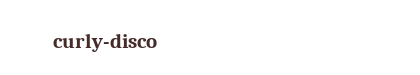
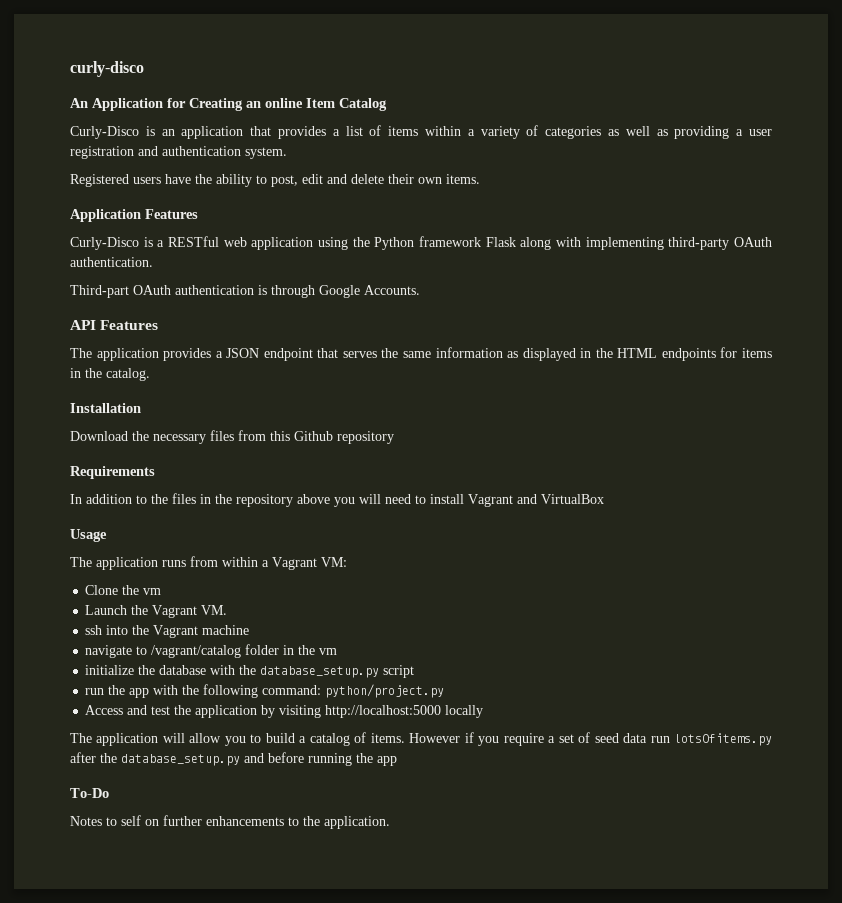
+ An Application for Creating an online Item Catalog
+ Curly-Disco is an application that provides a list of items within a variety of categories as well as providing a user registration and authentication system.
+ Registered users have the ability to post, edit and delete their own items.
+ Application Features
+ Curly-Disco is a RESTful web application using the Python framework Flask along with implementing third-party OAuth authentication.
+ Third-part OAuth authentication is through Google Accounts.
+ API Features
+ The application provides a JSON endpoint that serves the same information as displayed in the HTML endpoints for items in the catalog.
+ Installation
+ Download the necessary files from this Github repository
+ Requirements
+ In addition to the files in the repository above you will need to install Vagrant and VirtualBox
+ Usage
+ The application runs from within a Vagrant VM:
+ Clone the vm
+ Launch the Vagrant VM.
+ ssh into the Vagrant machine
+ navigate to /vagrant/catalog folder in the vm
+ initialize the database with the database_setup.py script
+ run the app with the following command: python/project.py
+ Access and test the application by visiting http://localhost:5000 locally
+ The application will allow you to build a catalog of items. However if you require a set of seed data run lotsOfitems.py after the database_setup.py and before running the app
+ To-Do
+ Notes to self on further enhancements to the application.

